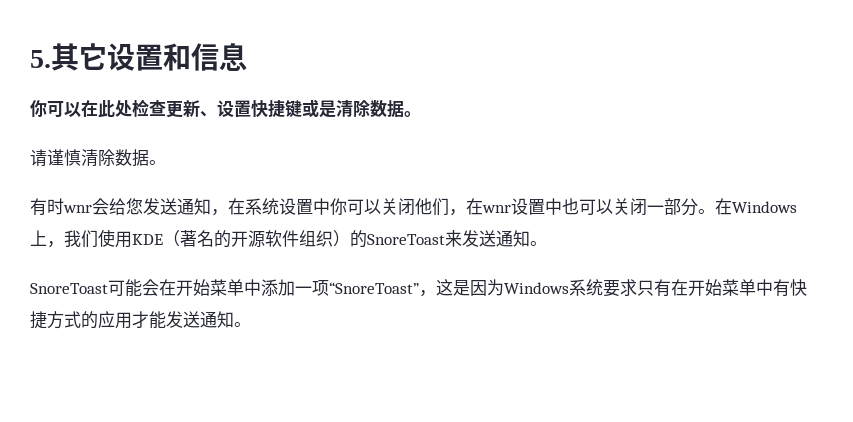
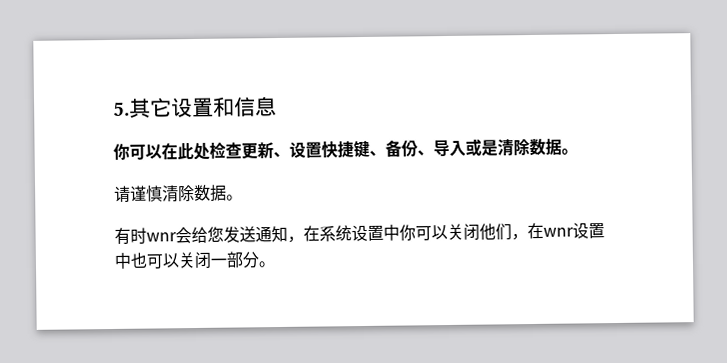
- 你可以在此处检查更新、设置快捷键或是清除数据。
+ 你可以在此处检查更新、设置快捷键、备份、导入或是清除数据。
- 在Windows上，我们使用KDE（著名的开源软件组织）的SnoreToast来发送通知。
- SnoreToast可能会在开始菜单中添加一项“SnoreToast”，这是因为Windows系统要求只有在开始菜单中有快捷方式的应用才能发送通知。

